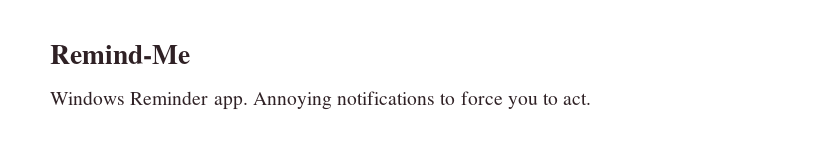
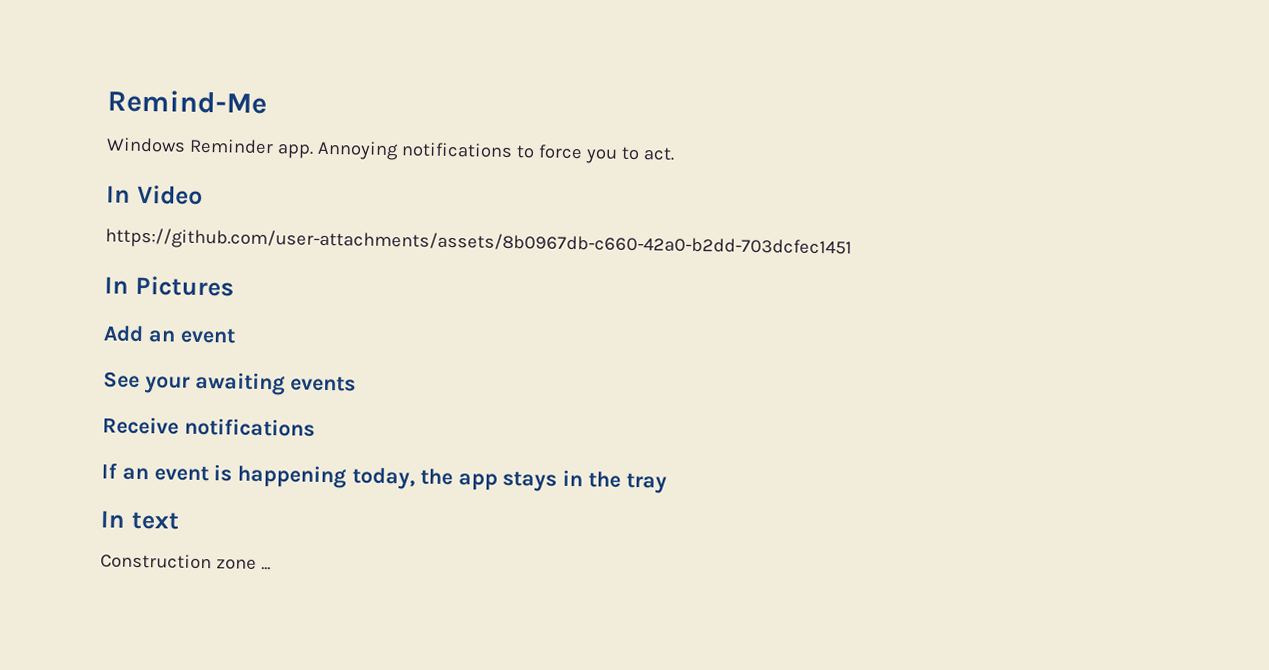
+ In Video
+ https://github.com/user-attachments/assets/8b0967db-c660-42a0-b2dd-703dcfec1451
+ In Pictures
+ Add an event
+ See your awaiting events
+ Receive notifications
+ If an event is happening today, the app stays in the tray
+ In text
+ Construction zone ...

